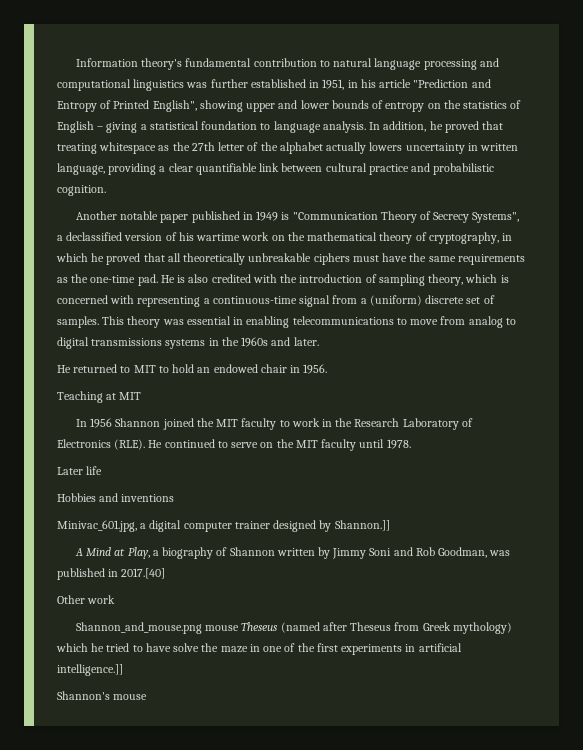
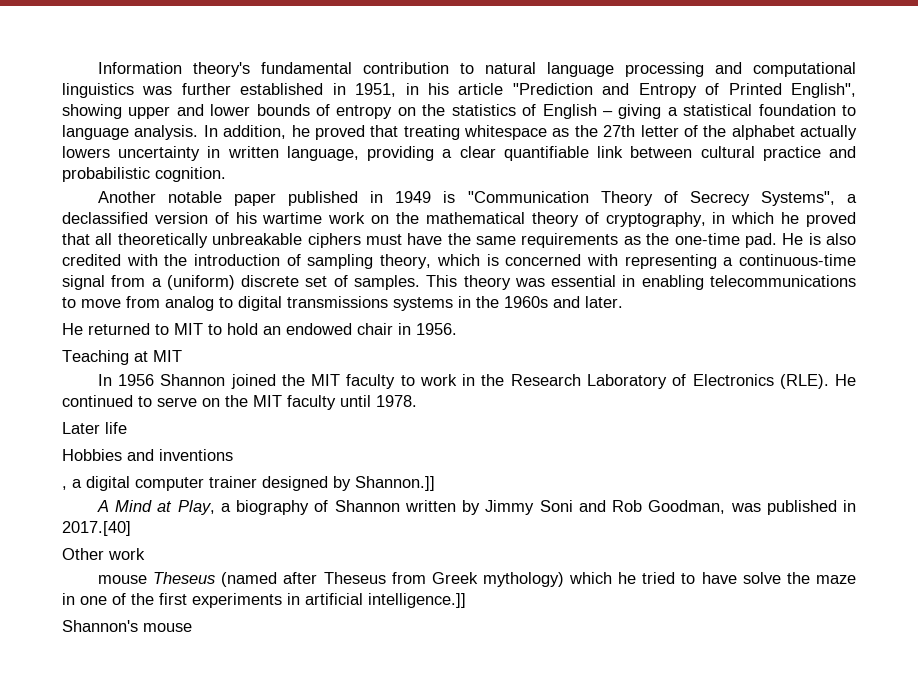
- Minivac_601.jpg, a digital computer trainer designed by Shannon.]]
+ , a digital computer trainer designed by Shannon.]]
- Shannon_and_mouse.png mouse Theseus (named after Theseus from Greek mythology) which he tried to have solve the maze in one of the first experiments in artificial intelligence.]]
+ mouse Theseus (named after Theseus from Greek mythology) which he tried to have solve the maze in one of the first experiments in artificial intelligence.]]

